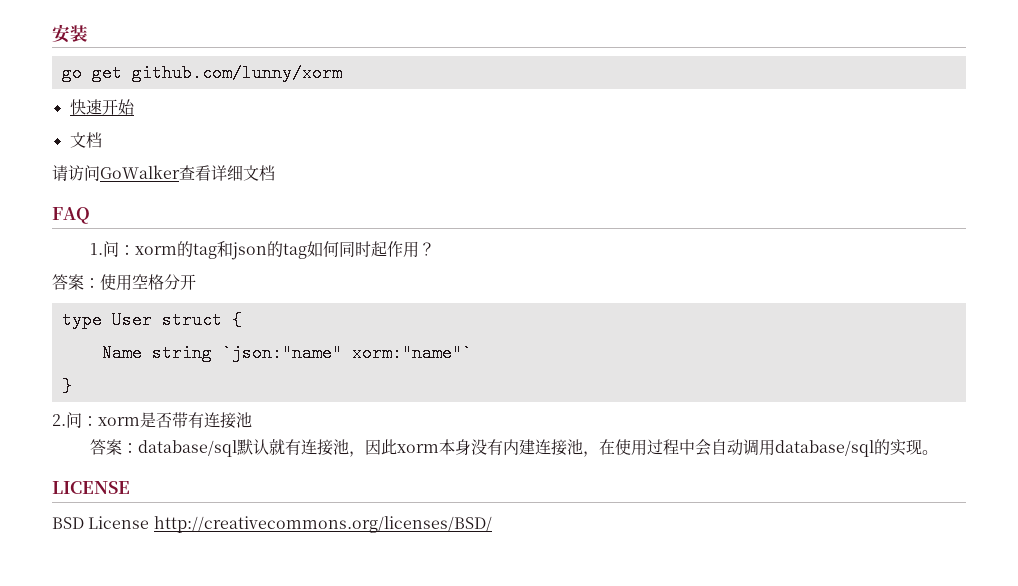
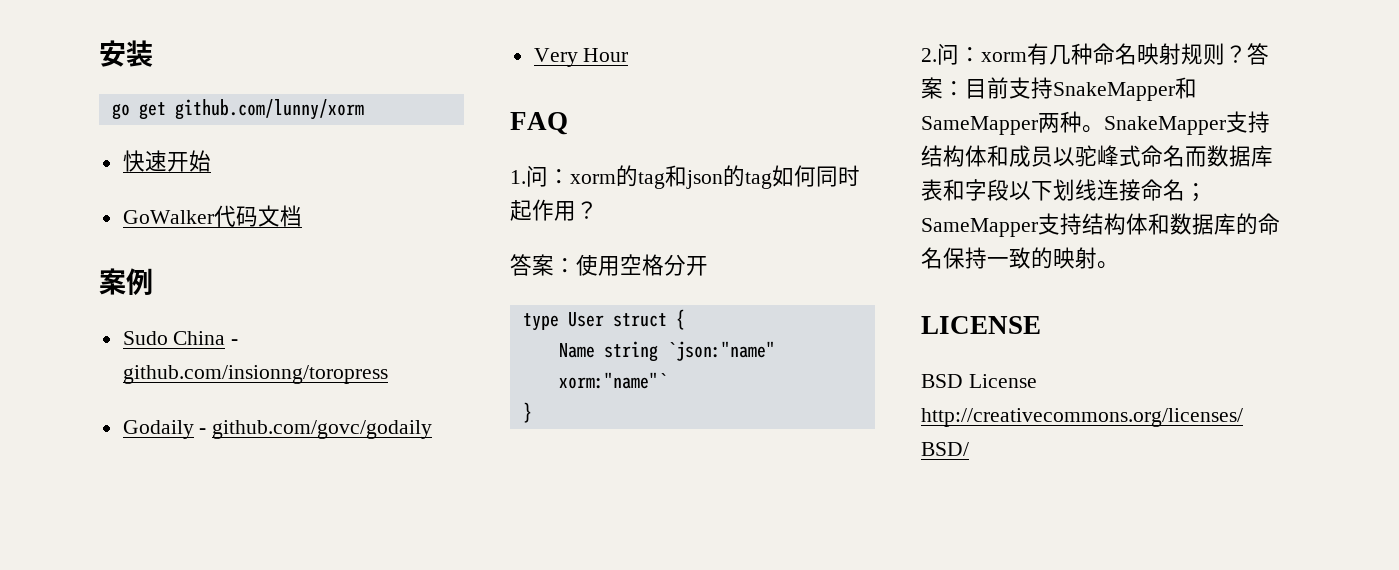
  快速开始
- 文档
- 请访问GoWalker查看详细文档
+ GoWalker代码文档
+ 案例
+ Sudo China - github.com/insionng/toropress
+ Godaily - github.com/govc/godaily
+ Very Hour
- 2.问：xorm是否带有连接池
- 答案：database/sql默认就有连接池，因此xorm本身没有内建连接池，在使用过程中会自动调用database/sql的实现。
+ 2.问：xorm有几种命名映射规则？答案：目前支持SnakeMapper和SameMapper两种。SnakeMapper支持结构体和成员以驼峰式命名而数据库表和字段以下划线连接命名；SameMapper支持结构体和数据库的命名保持一致的映射。

